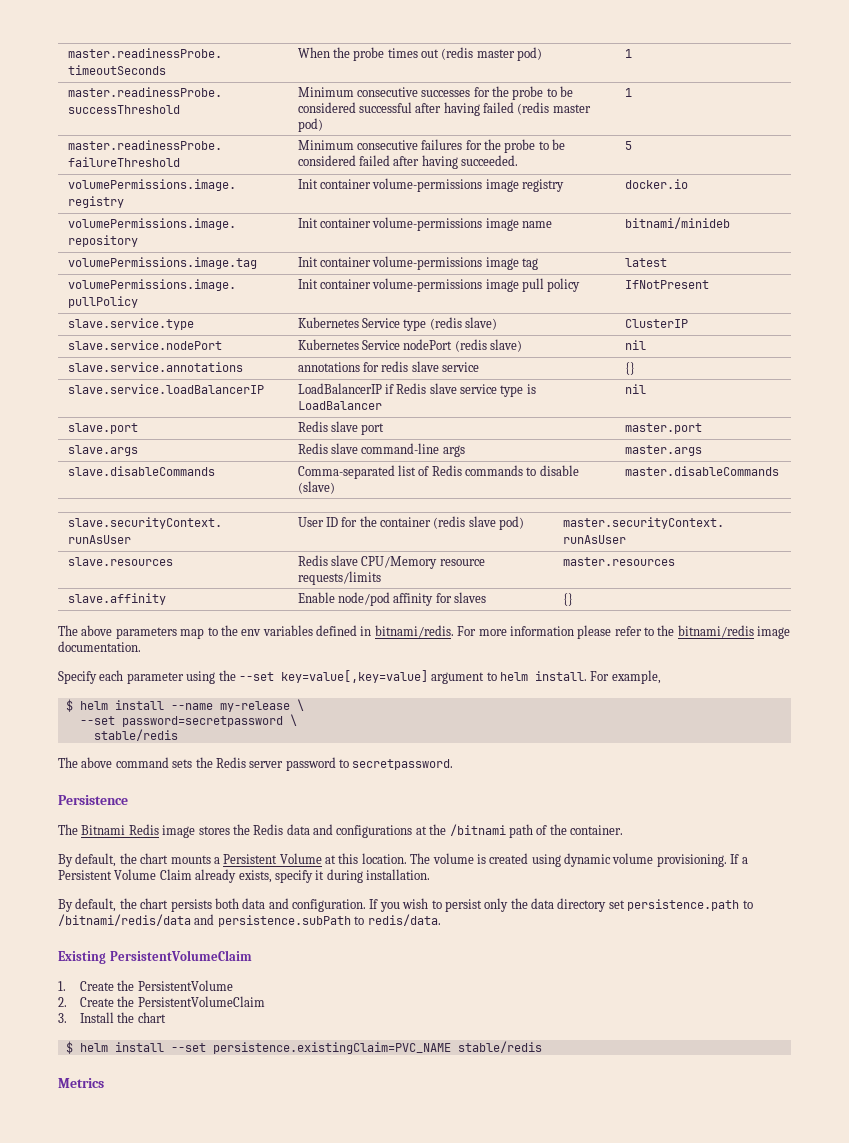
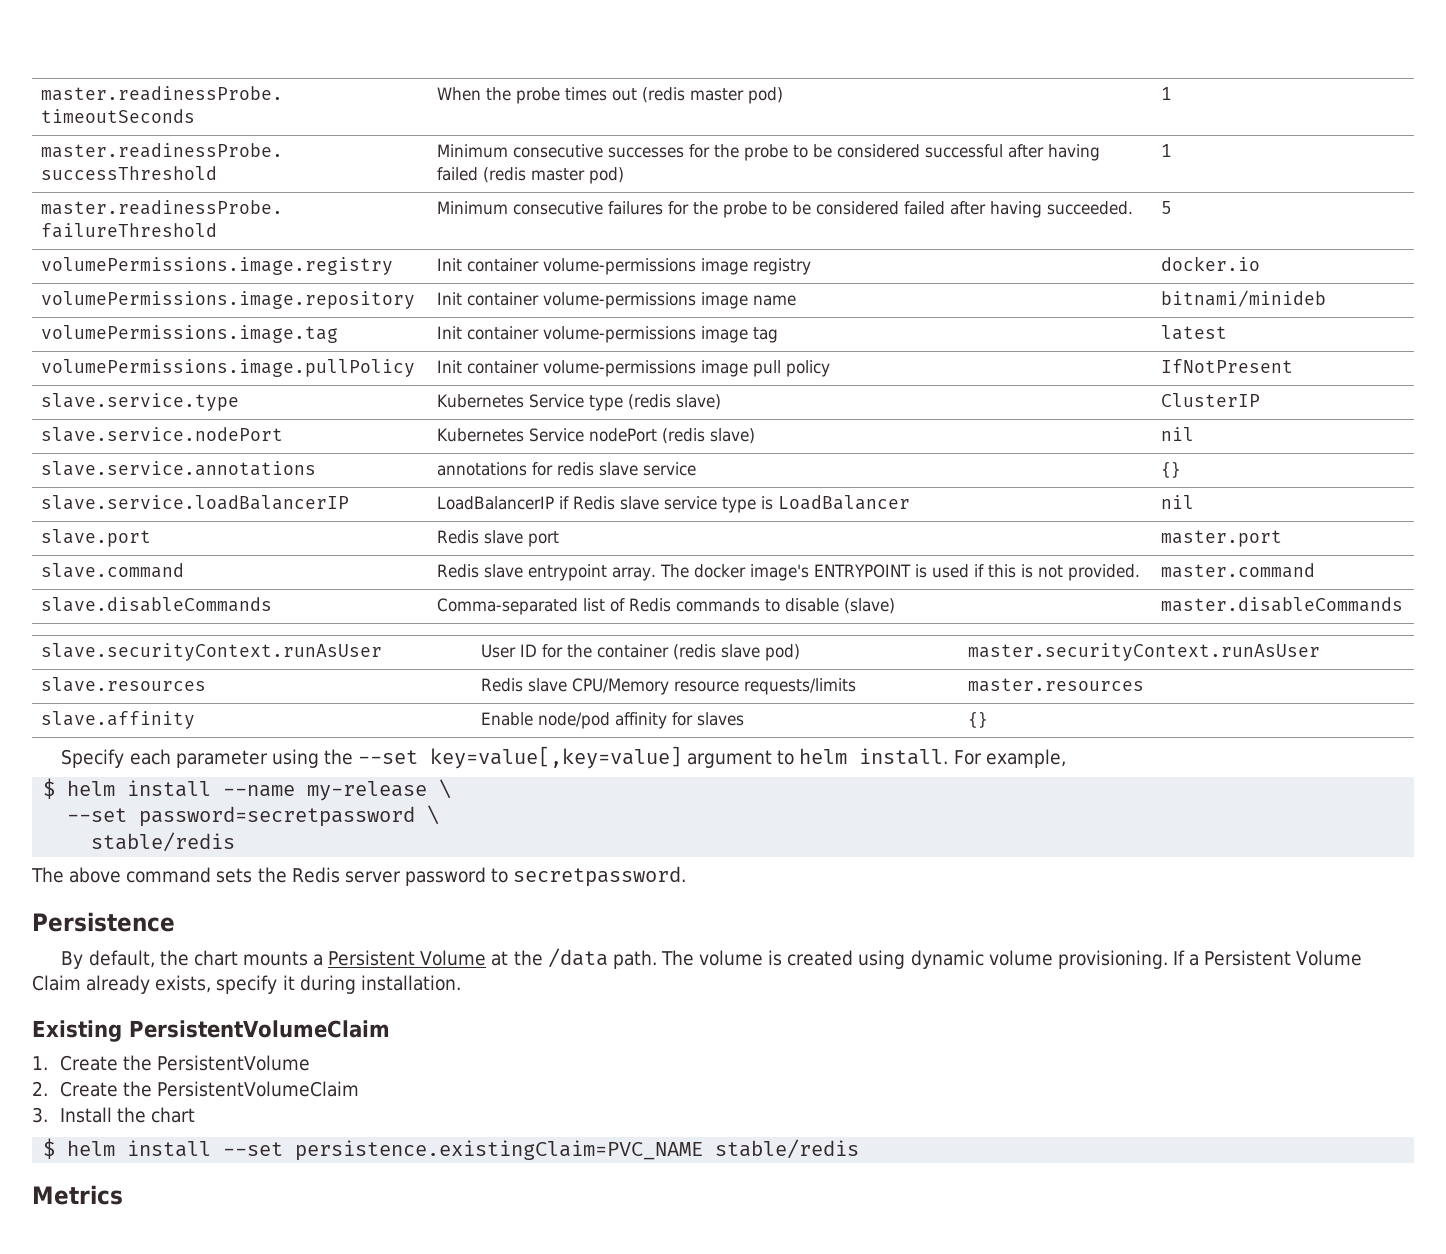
- slave.args | Redis slave command-line args | master.args
+ slave.command | Redis slave entrypoint array. The docker image's ENTRYPOINT is used if this is not provided. | master.command
- The above parameters map to the env variables defined in bitnami/redis. For more information please refer to the bitnami/redis image documentation.
- The Bitnami Redis image stores the Redis data and configurations at the /bitnami path of the container.
- By default, the chart mounts a Persistent Volume at this location.
+ By default, the chart mounts a Persistent Volume at the /data path.
- By default, the chart persists both data and configuration. If you wish to persist only the data directory set persistence.path to /bitnami/redis/data and persistence.subPath to redis/data.

